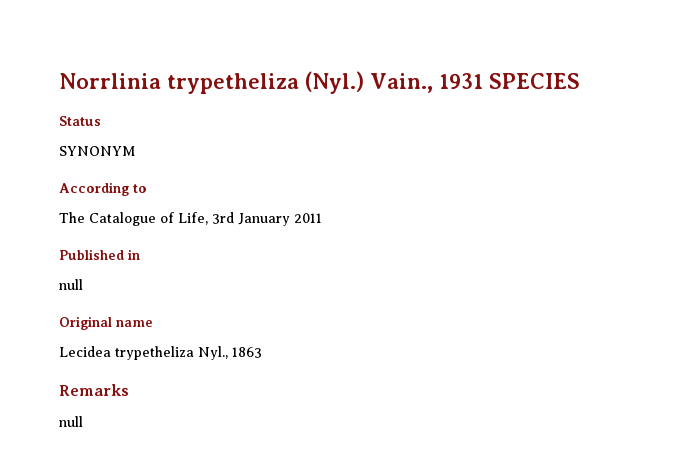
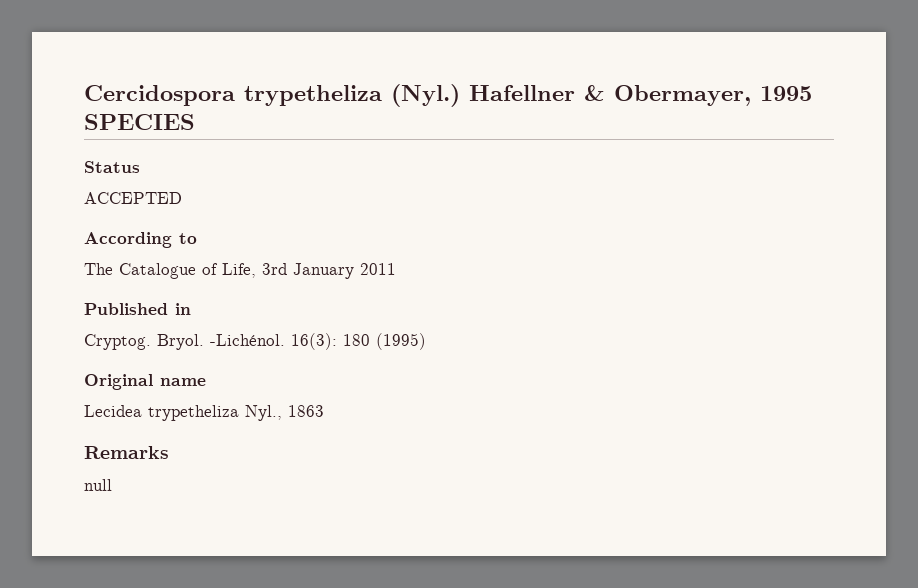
- Norrlinia trypetheliza (Nyl.) Vain., 1931 SPECIES
+ Cercidospora trypetheliza (Nyl.) Hafellner & Obermayer, 1995 SPECIES
- SYNONYM
+ ACCEPTED
  Published in
- null
+ Cryptog. Bryol. -Lichénol. 16(3): 180 (1995)

